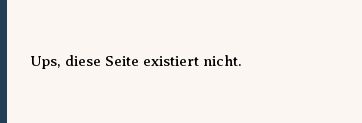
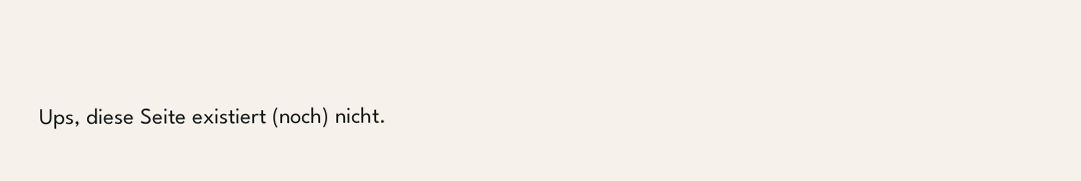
- Ups, diese Seite existiert nicht.
+ Ups, diese Seite existiert (noch) nicht.

